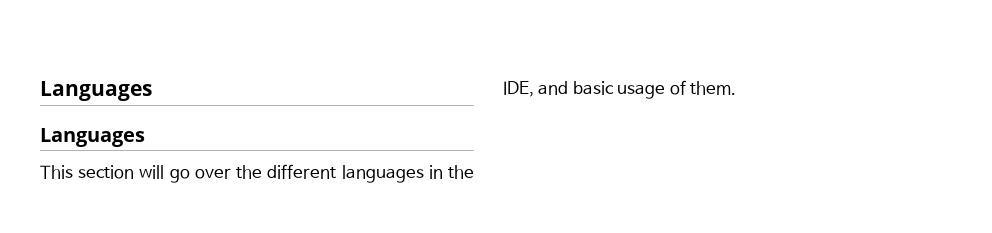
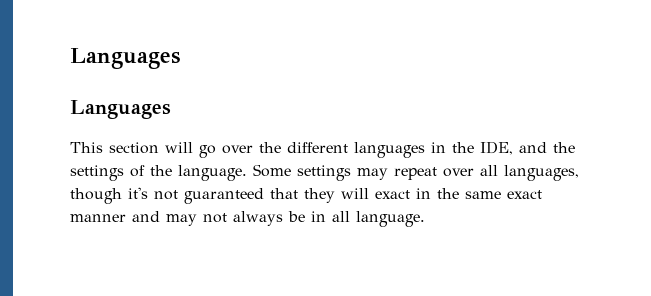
- This section will go over the different languages in the IDE, and basic usage of them.
+ This section will go over the different languages in the IDE, and the settings of the language. Some settings may repeat over all languages, though it's not guaranteed that they will exact in the same exact manner and may not always be in all language.

